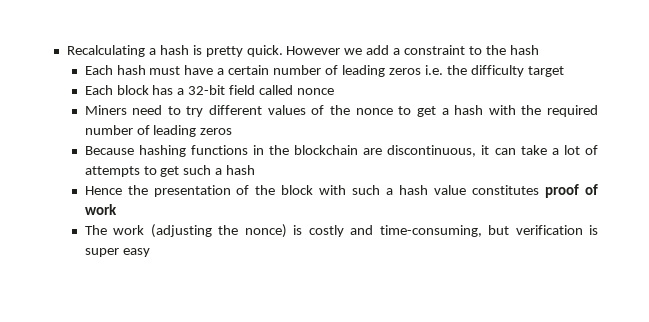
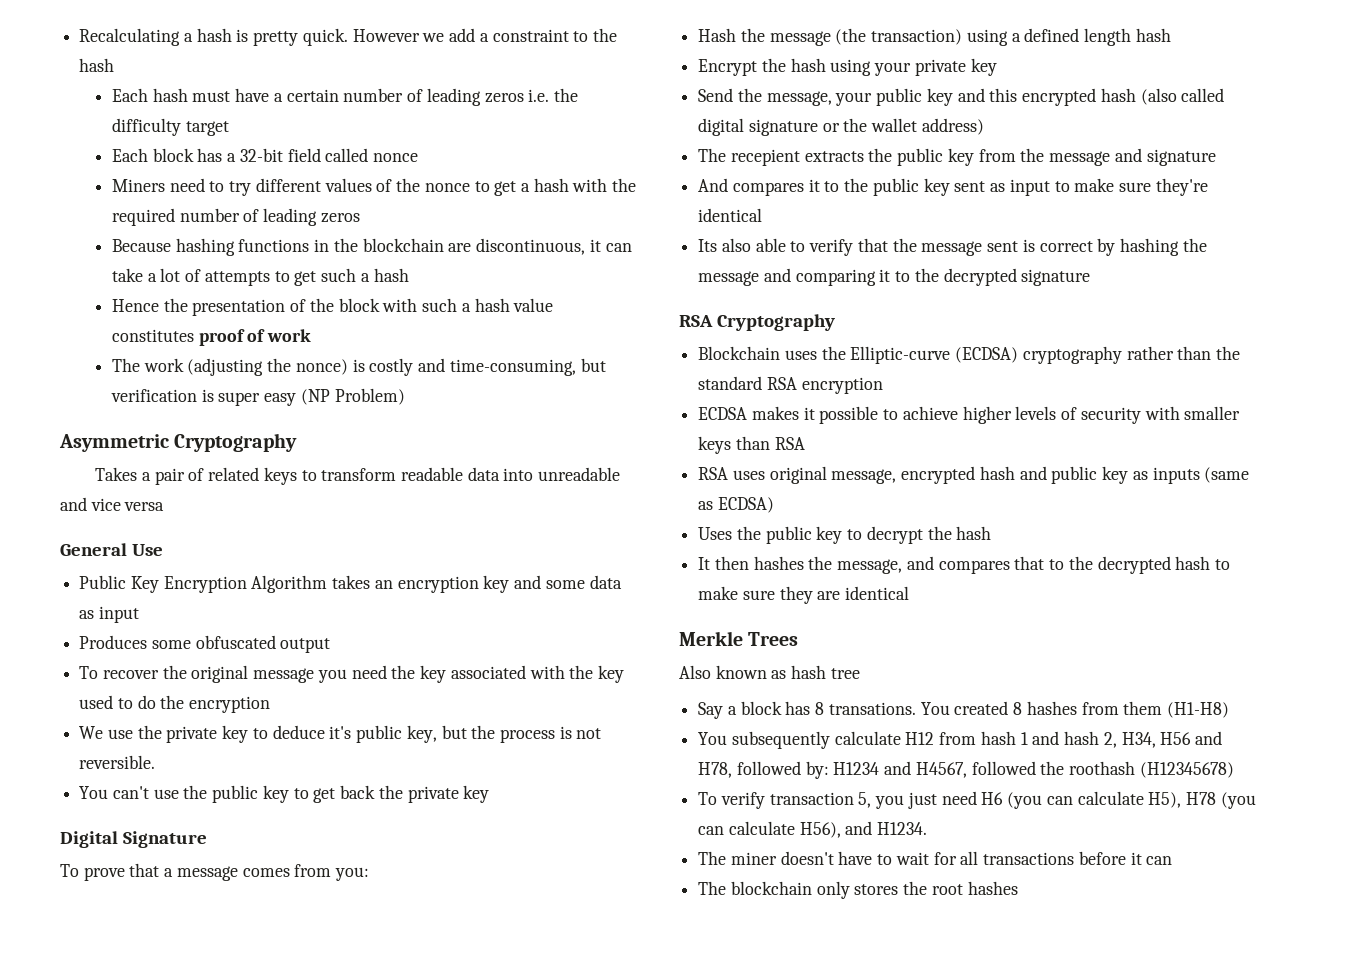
- The work (adjusting the nonce) is costly and time-consuming, but verification is super easy
+ The work (adjusting the nonce) is costly and time-consuming, but verification is super easy (NP Problem)
+ Asymmetric Cryptography
+ Takes a pair of related keys to transform readable data into unreadable and vice versa
+ General Use
+ Public Key Encryption Algorithm takes an encryption key and some data as input
+ Produces some obfuscated output
+ To recover the original message you need the key associated with the key used to do the encryption
+ We use the private key to deduce it's public key, but the process is not reversible.
+ You can't use the public key to get back the private key
+ Digital Signature
+ To prove that a message comes from you:
+ Hash the message (the transaction) using a defined length hash
+ Encrypt the hash using your private key
+ Send the message, your public key and this encrypted hash (also called digital signature or the wallet address)
+ The recepient extracts the public key from the message and signature
+ And compares it to the public key sent as input to make sure they're identical
+ Its also able to verify that the message sent is correct by hashing the message and comparing it to the decrypted signature
+ RSA Cryptography
+ Blockchain uses the Elliptic-curve (ECDSA) cryptography rather than the standard RSA encryption
+ ECDSA makes it possible to achieve higher levels of security with smaller keys than RSA
+ RSA uses original message, encrypted hash and public key as inputs (same as ECDSA)
+ Uses the public key to decrypt the hash
+ It then hashes the message, and compares that to the decrypted hash to make sure they are identical
+ Merkle Trees
+ Also known as hash tree
+ Say a block has 8 transations. You created 8 hashes from them (H1-H8)
+ You subsequently calculate H12 from hash 1 and hash 2, H34, H56 and H78, followed by: H1234 and H4567, followed the roothash (H12345678)
+ To verify transaction 5, you just need H6 (you can calculate H5), H78 (you can calculate H56), and H1234.
+ The miner doesn't have to wait for all transactions before it can
+ The blockchain only stores the root hashes

